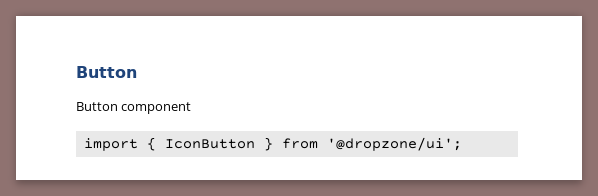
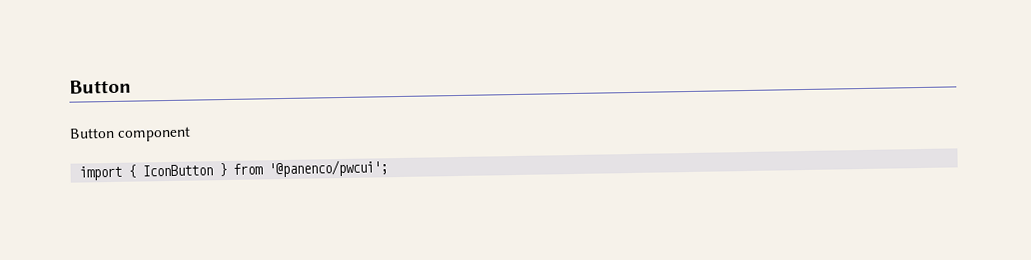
- import { IconButton } from '@dropzone/ui';
+ import { IconButton } from '@panenco/pwcui';

